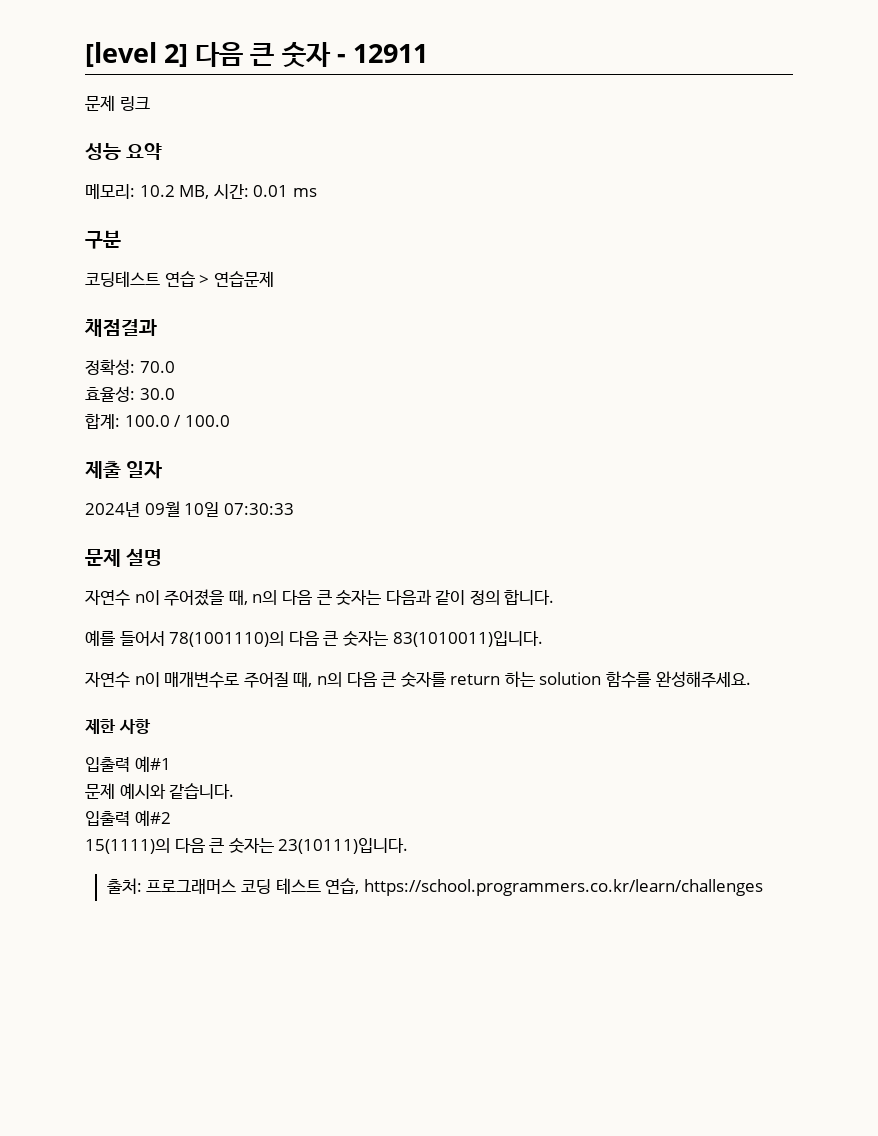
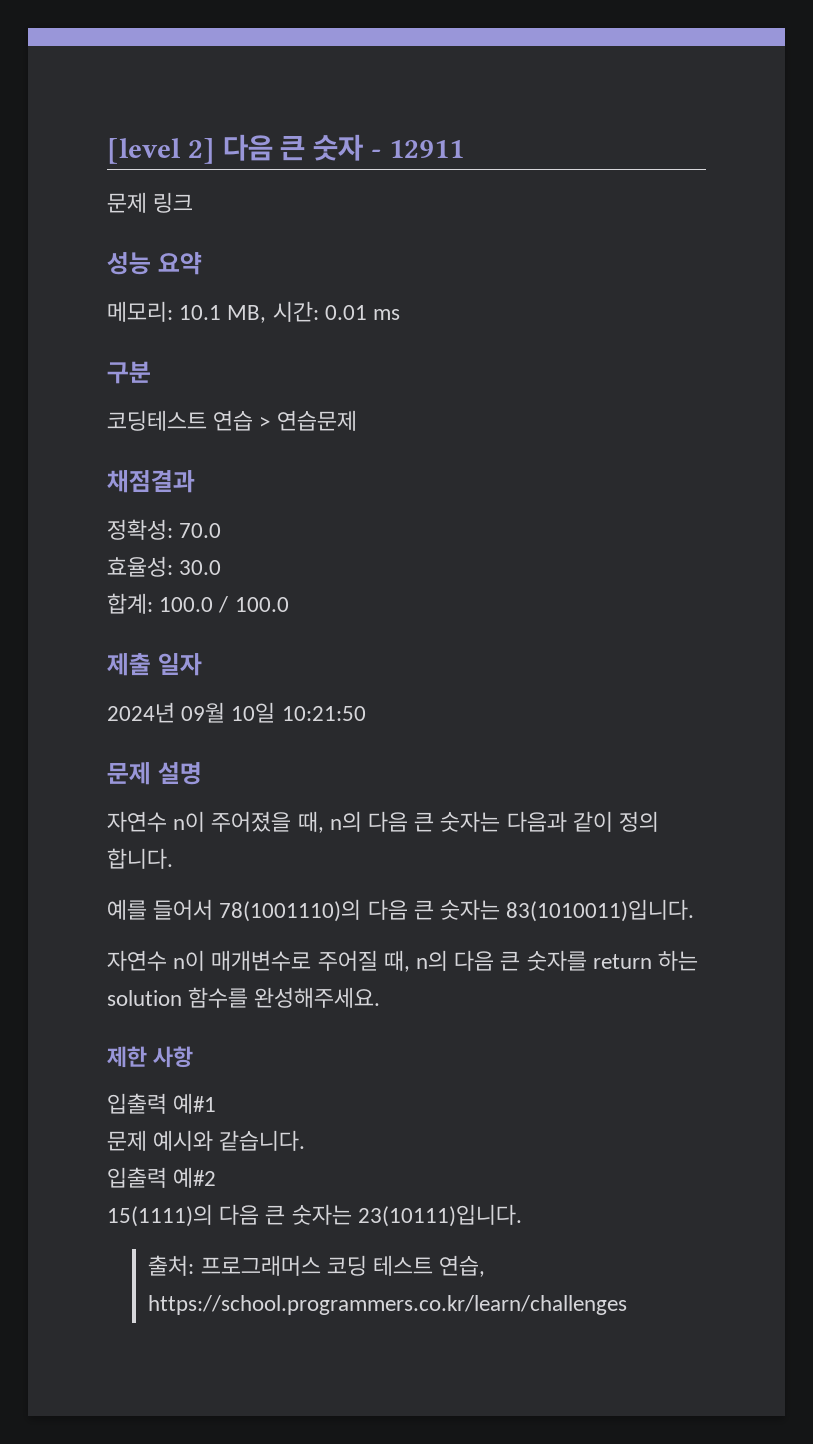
- 메모리: 10.2 MB, 시간: 0.01 ms
+ 메모리: 10.1 MB, 시간: 0.01 ms
- 2024년 09월 10일 07:30:33
+ 2024년 09월 10일 10:21:50

